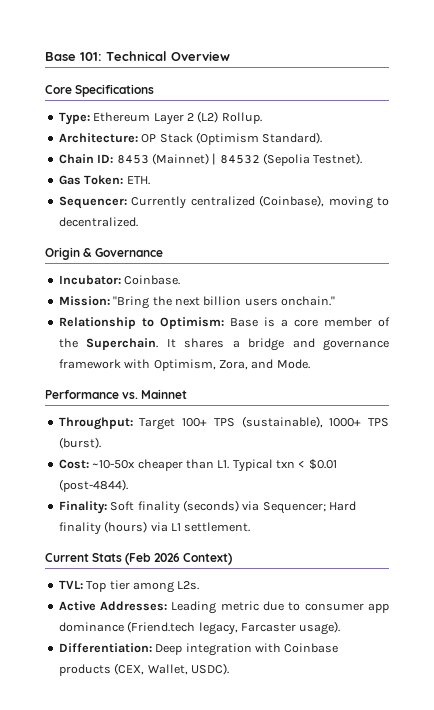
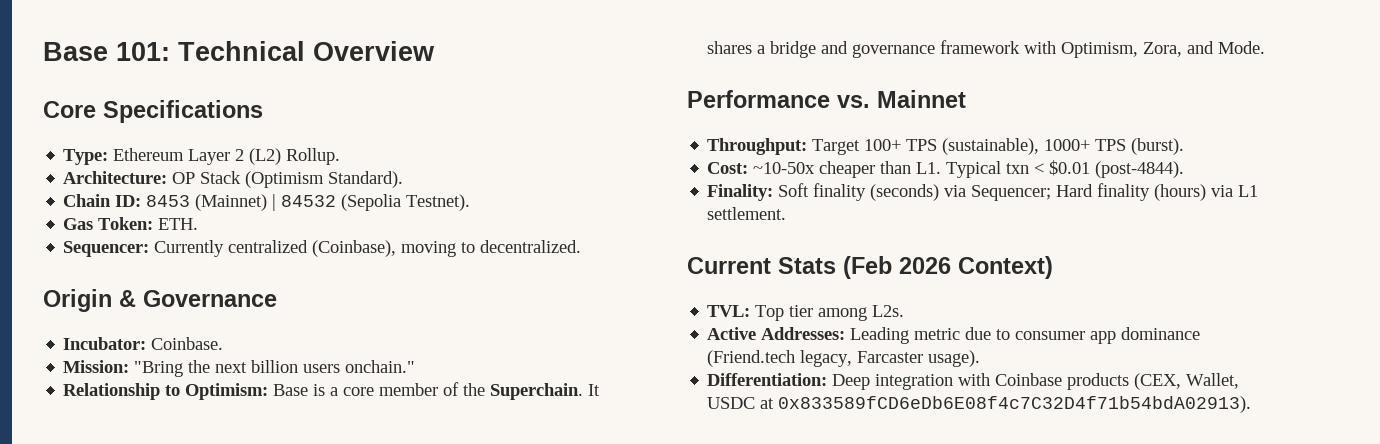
- Differentiation: Deep integration with Coinbase products (CEX, Wallet, USDC).
+ Differentiation: Deep integration with Coinbase products (CEX, Wallet, USDC at 0x833589fCD6eDb6E08f4c7C32D4f71b54bdA02913).

